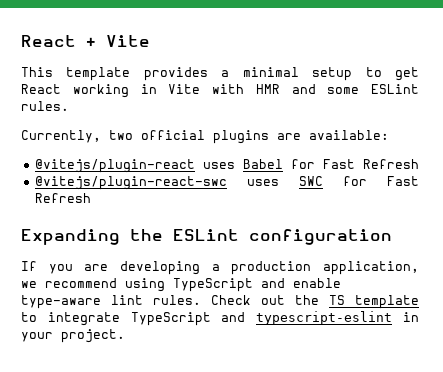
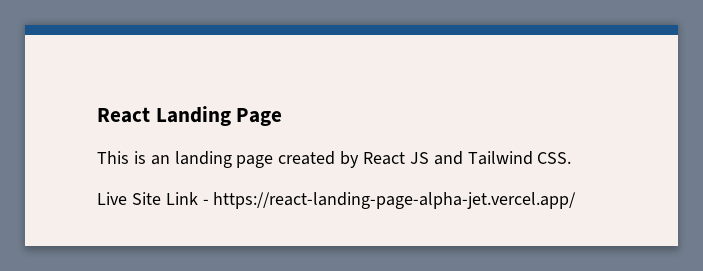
- React + Vite
+ React Landing Page
- This template provides a minimal setup to get React working in Vite with HMR and some ESLint rules.
- Currently, two official plugins are available:
- @vitejs/plugin-react uses Babel for Fast Refresh
- @vitejs/plugin-react-swc uses SWC for Fast Refresh
- Expanding the ESLint configuration
- If you are developing a production application, we recommend using TypeScript and enable type-aware lint rules. Check out the TS template to integrate TypeScript and typescript-eslint in your project.
+ This is an landing page created by React JS and Tailwind CSS.
+ Live Site Link - https://react-landing-page-alpha-jet.vercel.app/

